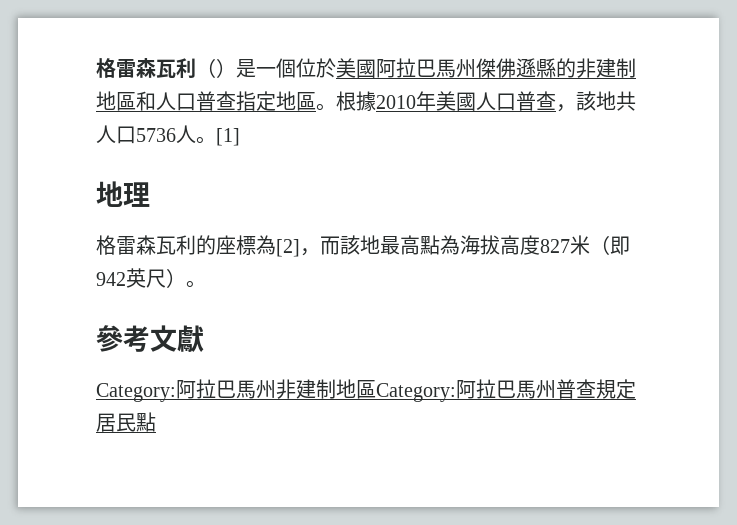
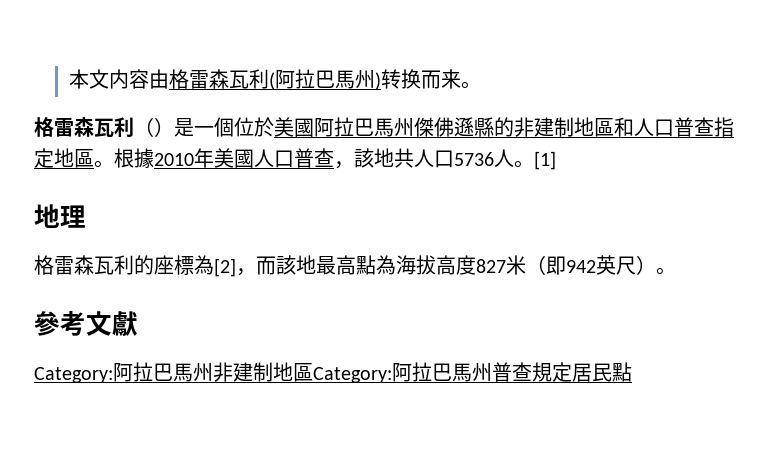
+ 本文内容由格雷森瓦利(阿拉巴馬州)转换而来。

